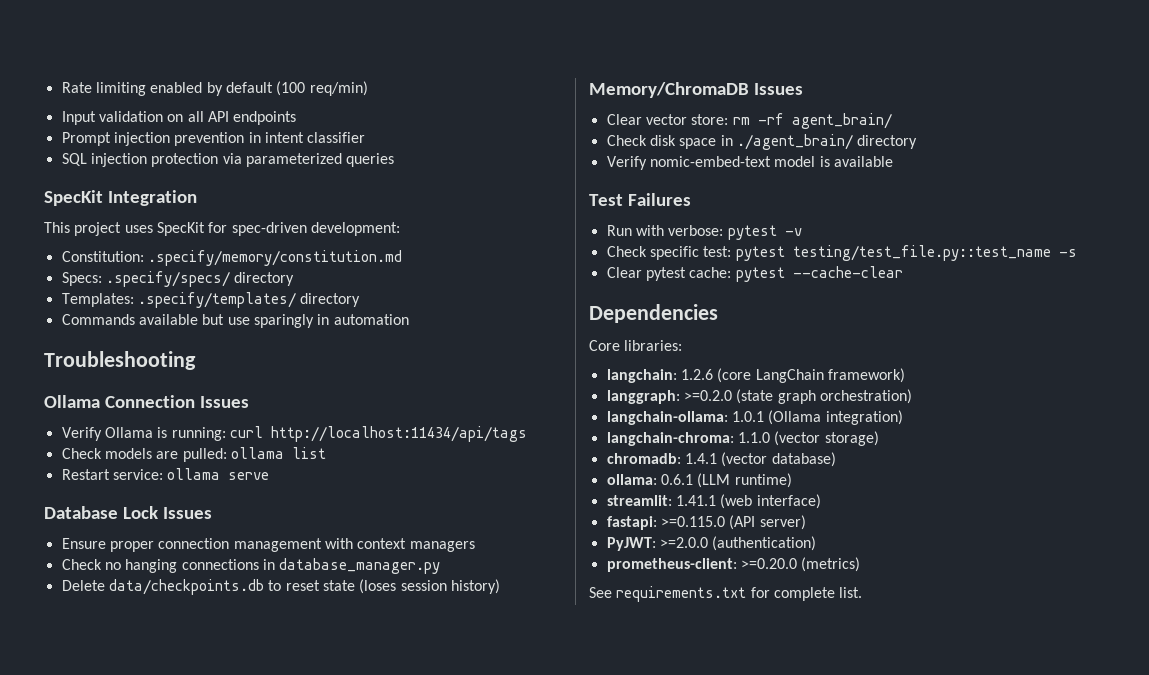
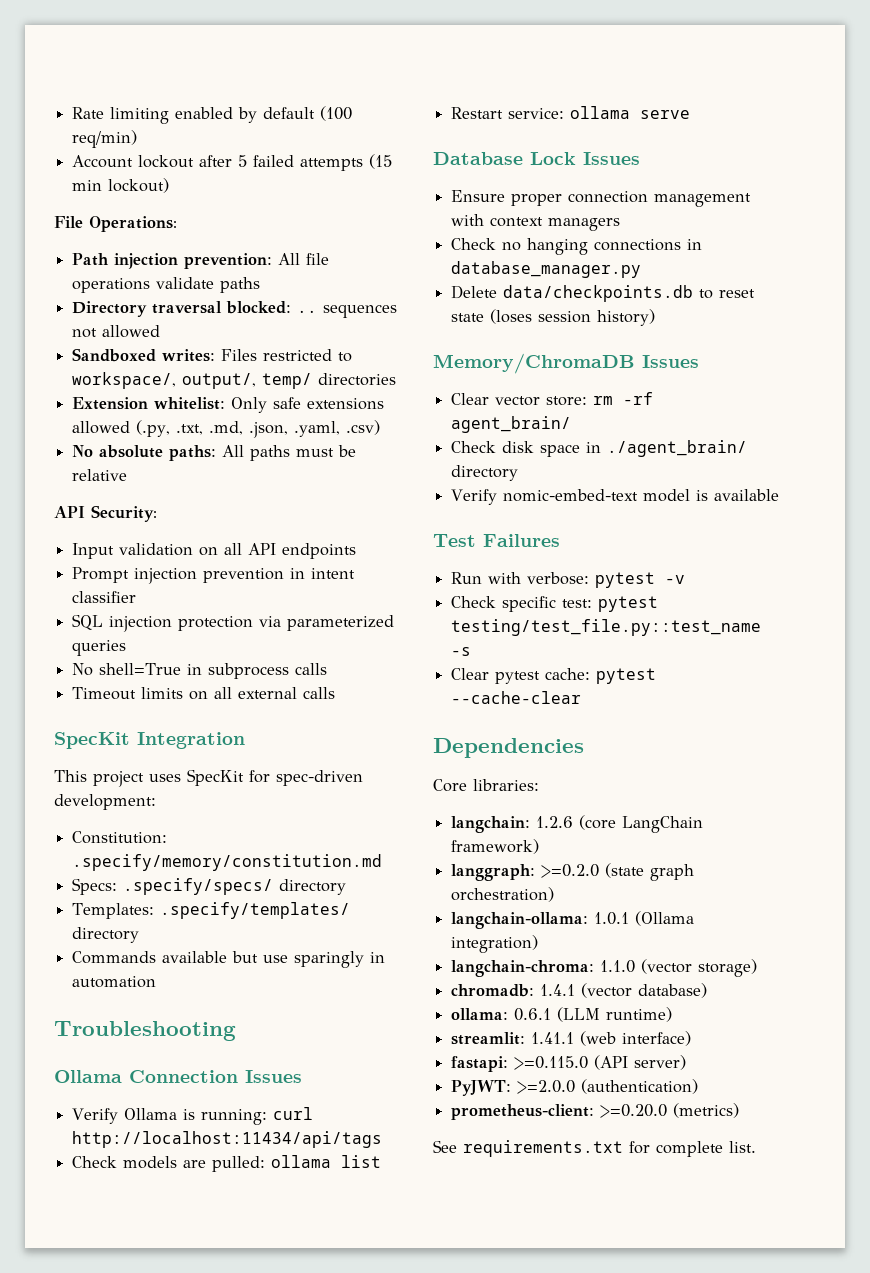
+ Account lockout after 5 failed attempts (15 min lockout)
+ File Operations:
+ Path injection prevention: All file operations validate paths
+ Directory traversal blocked: .. sequences not allowed
+ Sandboxed writes: Files restricted to workspace/, output/, temp/ directories
+ Extension whitelist: Only safe extensions allowed (.py, .txt, .md, .json, .yaml, .csv)
+ No absolute paths: All paths must be relative
+ API Security:
+ No shell=True in subprocess calls
+ Timeout limits on all external calls

